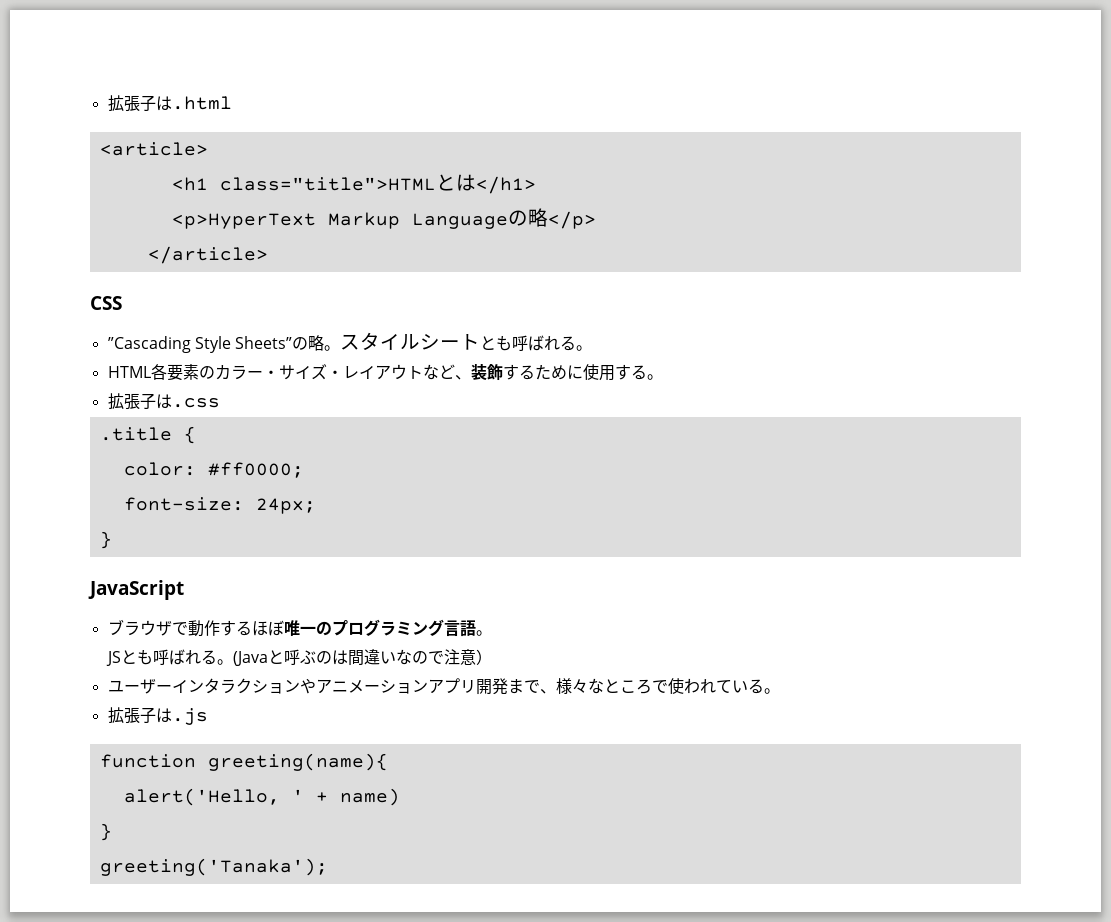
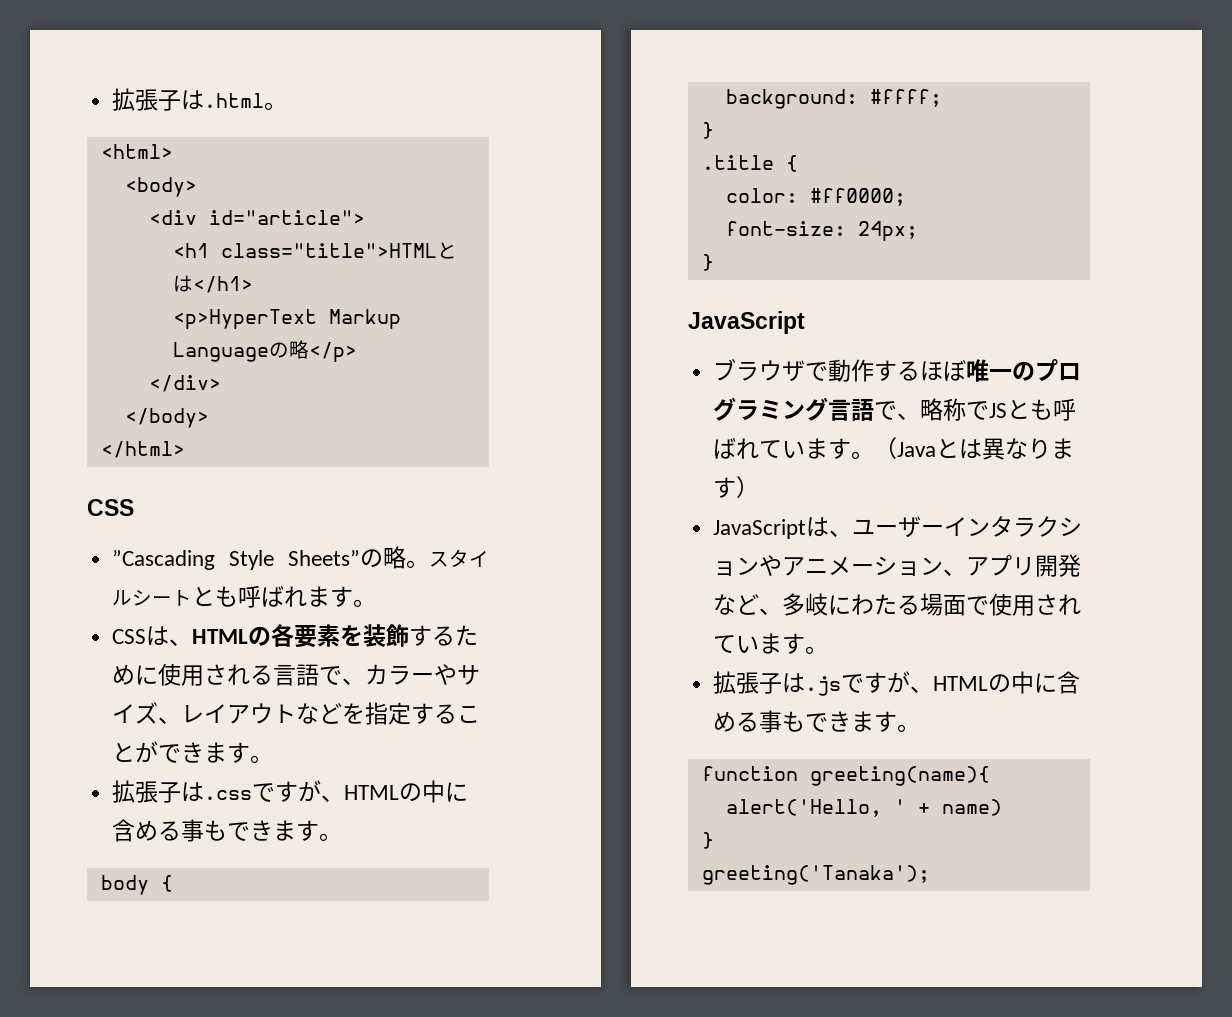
- 拡張子は.html
- <article>
+ 拡張子は.html。
+ <html>
+ <body>
+ <div id="article">
- </article>
+ </div>
+ </body>
+ </html>
- スタイルシートとも呼ばれる。
- HTML各要素のカラー・サイズ・レイアウトなど、装飾するために使用する。
- 拡張子は.css
+ スタイルシートとも呼ばれます。
+ CSSは、HTMLの各要素を装飾するために使用される言語で、カラーやサイズ、レイアウトなどを指定することができます。
+ 拡張子は.cssですが、HTMLの中に含める事もできます。
+ body {
+ background: #ffff;
+ }
- ブラウザで動作するほぼ唯一のプログラミング言語。
- JSとも呼ばれる。(Javaと呼ぶのは間違いなので注意）
+ ブラウザで動作するほぼ唯一のプログラミング言語で、略称でJSとも呼ばれています。（Javaとは異なります）
- ユーザーインタラクションやアニメーションアプリ開発まで、様々なところで使われている。
- 拡張子は.js
+ JavaScriptは、ユーザーインタラクションやアニメーション、アプリ開発など、多岐にわたる場面で使用されています。
+ 拡張子は.jsですが、HTMLの中に含める事もできます。

